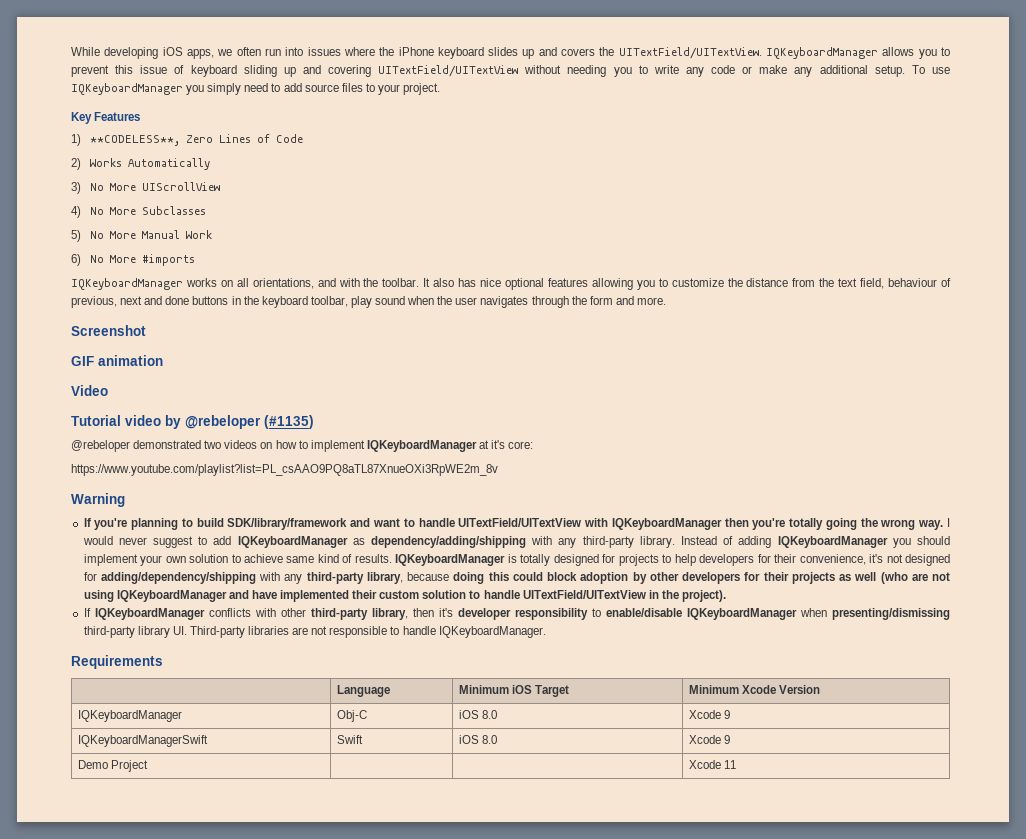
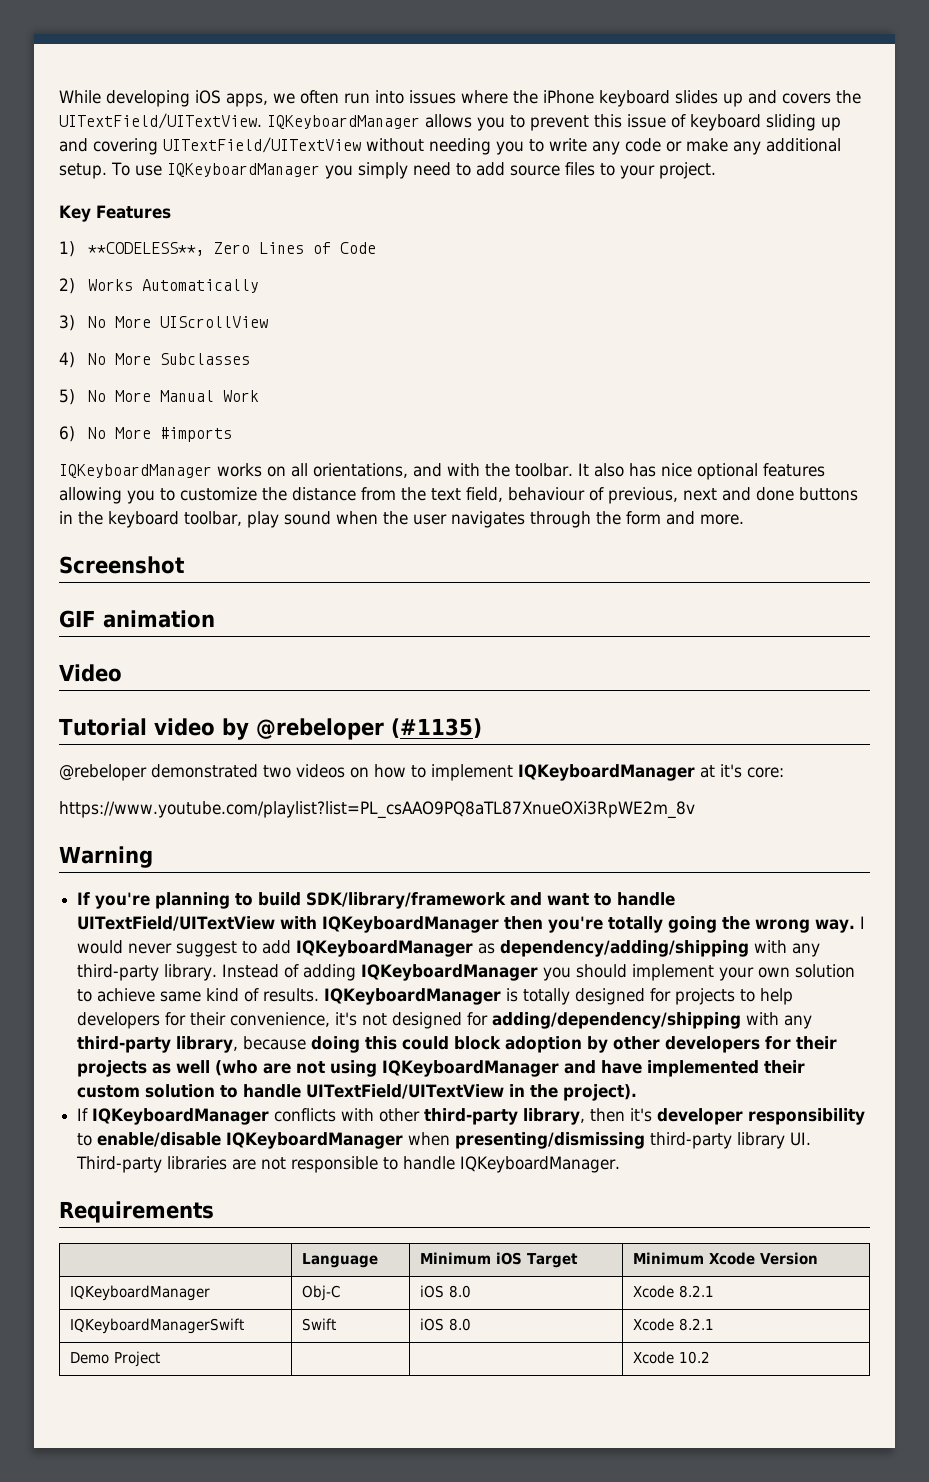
- IQKeyboardManager | Obj-C | iOS 8.0 | Xcode 9
+ IQKeyboardManager | Obj-C | iOS 8.0 | Xcode 8.2.1
- IQKeyboardManagerSwift | Swift | iOS 8.0 | Xcode 9
+ IQKeyboardManagerSwift | Swift | iOS 8.0 | Xcode 8.2.1
- Demo Project | | | Xcode 11
+ Demo Project | | | Xcode 10.2

